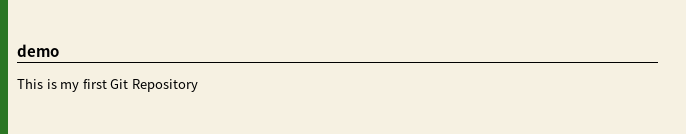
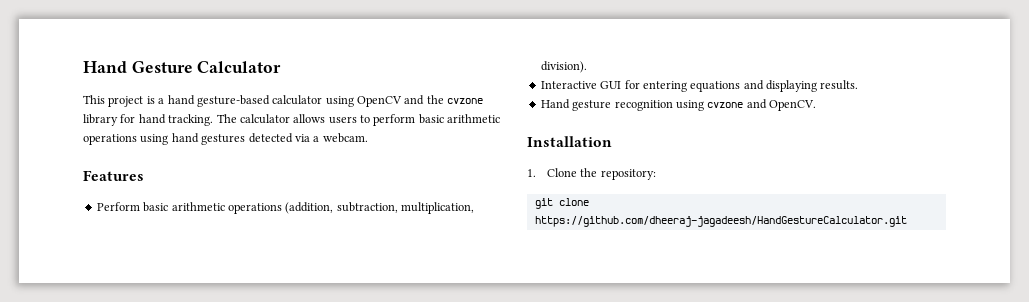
- demo
- This is my first Git Repository
+ Hand Gesture Calculator
+ This project is a hand gesture-based calculator using OpenCV and the cvzone library for hand tracking. The calculator allows users to perform basic arithmetic operations using hand gestures detected via a webcam.
+ Features
+ Perform basic arithmetic operations (addition, subtraction, multiplication, division).
+ Interactive GUI for entering equations and displaying results.
+ Hand gesture recognition using cvzone and OpenCV.
+ Installation
+ 1. Clone the repository:
+ git clone https://github.com/dheeraj-jagadeesh/HandGestureCalculator.git

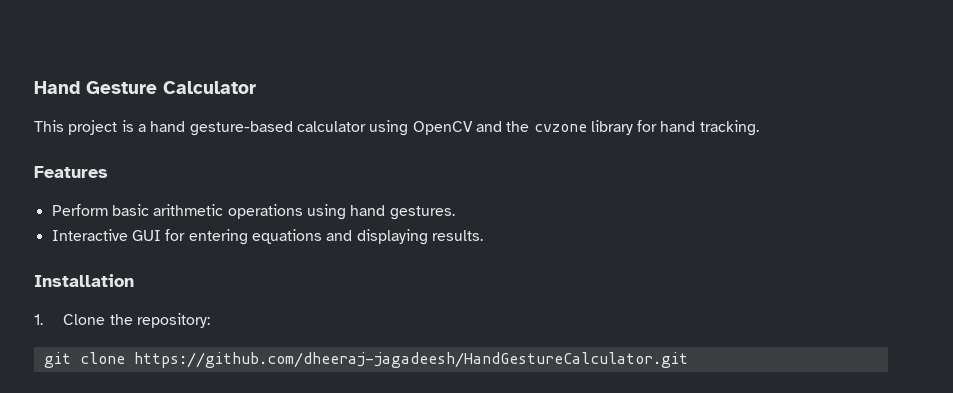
- The calculator allows users to perform basic arithmetic operations using hand gestures detected via a webcam.
- Perform basic arithmetic operations (addition, subtraction, multiplication, division).
+ Perform basic arithmetic operations using hand gestures.
- Hand gesture recognition using cvzone and OpenCV.

